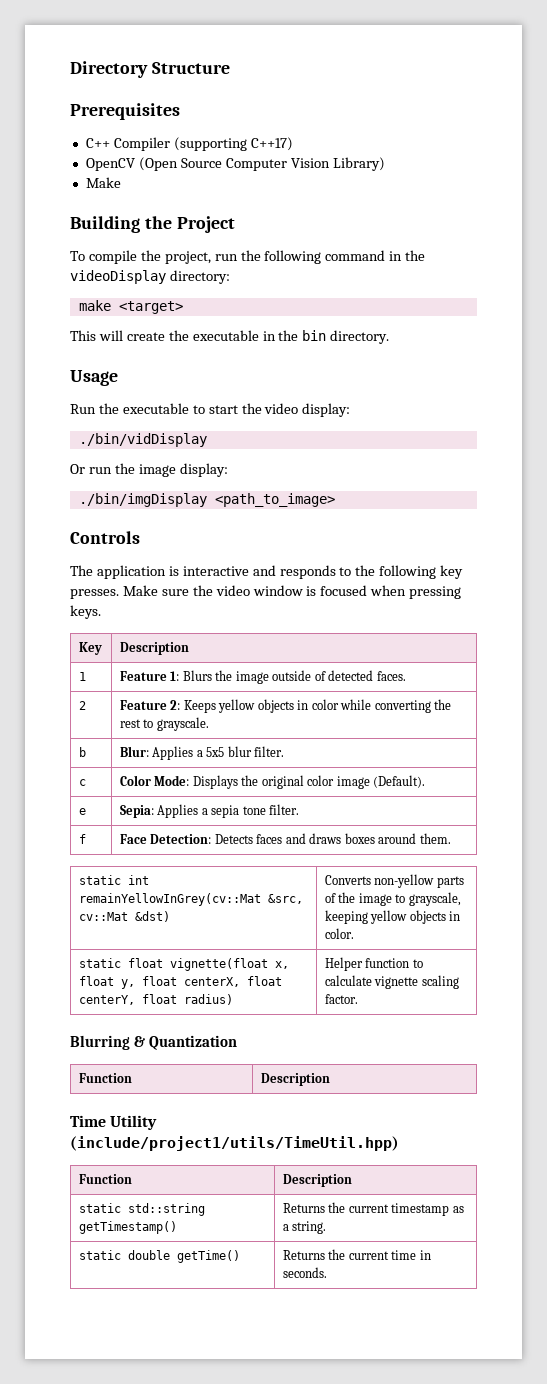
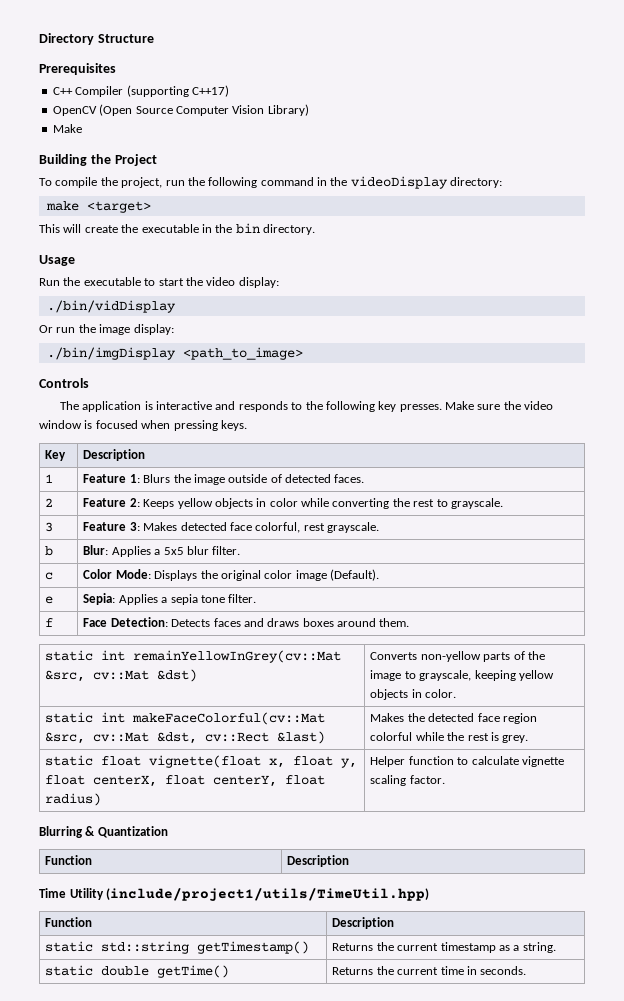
+ 3 | Feature 3: Makes detected face colorful, rest grayscale.
+ static int makeFaceColorful(cv::Mat &src, cv::Mat &dst, cv::Rect &last) | Makes the detected face region colorful while the rest is grey.

